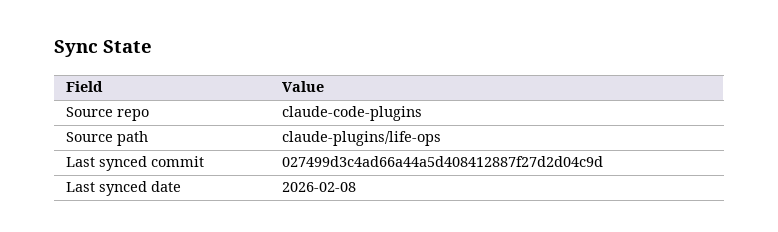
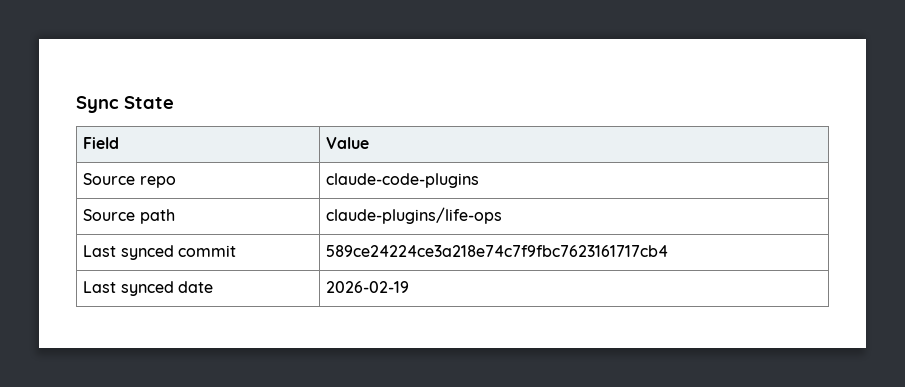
- Last synced commit | 027499d3c4ad66a44a5d408412887f27d2d04c9d
+ Last synced commit | 589ce24224ce3a218e74c7f9fbc7623161717cb4
- Last synced date | 2026-02-08
+ Last synced date | 2026-02-19

